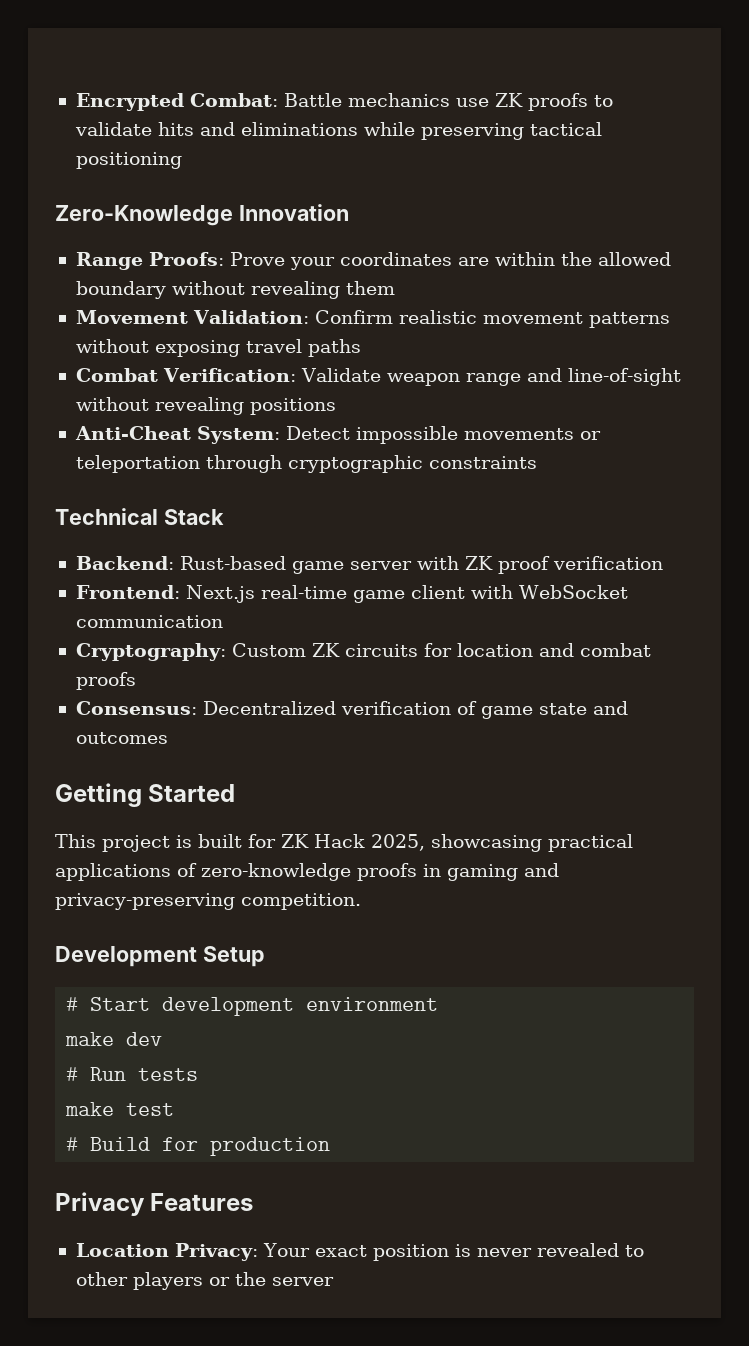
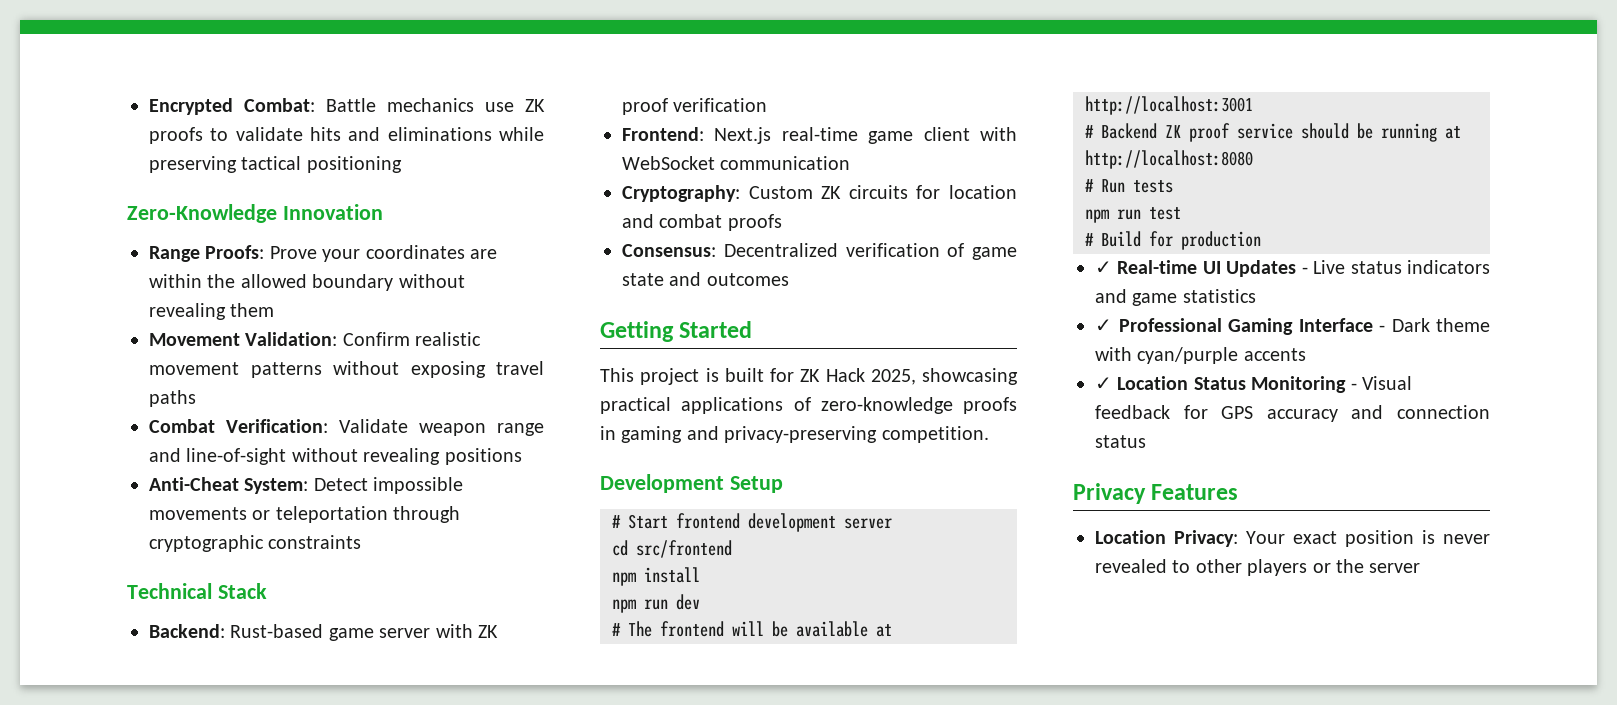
- # Start development environment
- make dev
+ # Start frontend development server
+ cd src/frontend
+ npm install
+ npm run dev
+ # The frontend will be available at http://localhost:3001
+ # Backend ZK proof service should be running at http://localhost:8080
- make test
+ npm run test
+ ✓ Real-time UI Updates - Live status indicators and game statistics
+ ✓ Professional Gaming Interface - Dark theme with cyan/purple accents
+ ✓ Location Status Monitoring - Visual feedback for GPS accuracy and connection status

